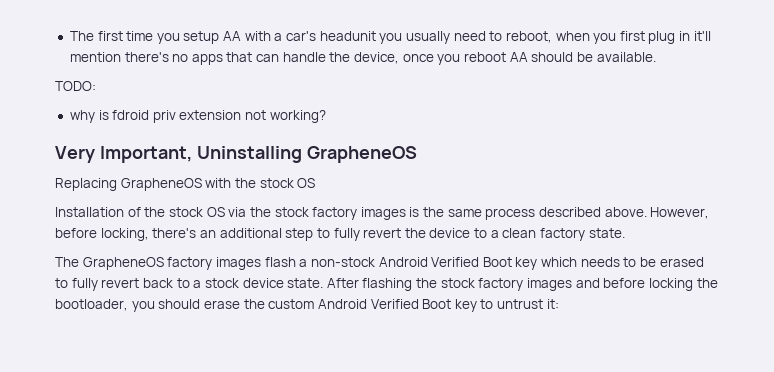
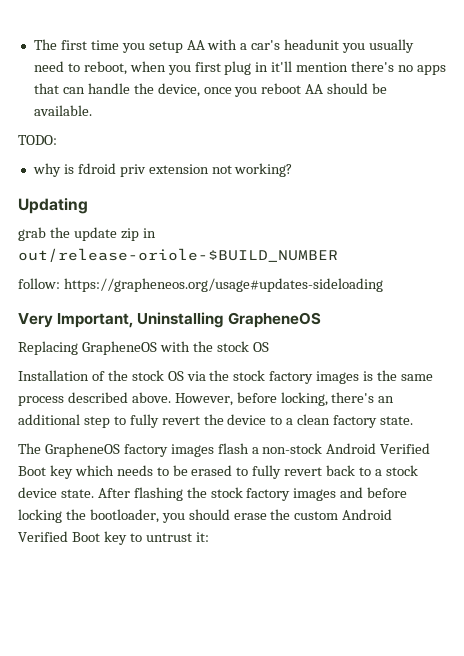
+ Updating
+ grab the update zip in out/release-oriole-$BUILD_NUMBER
+ follow: https://grapheneos.org/usage#updates-sideloading

